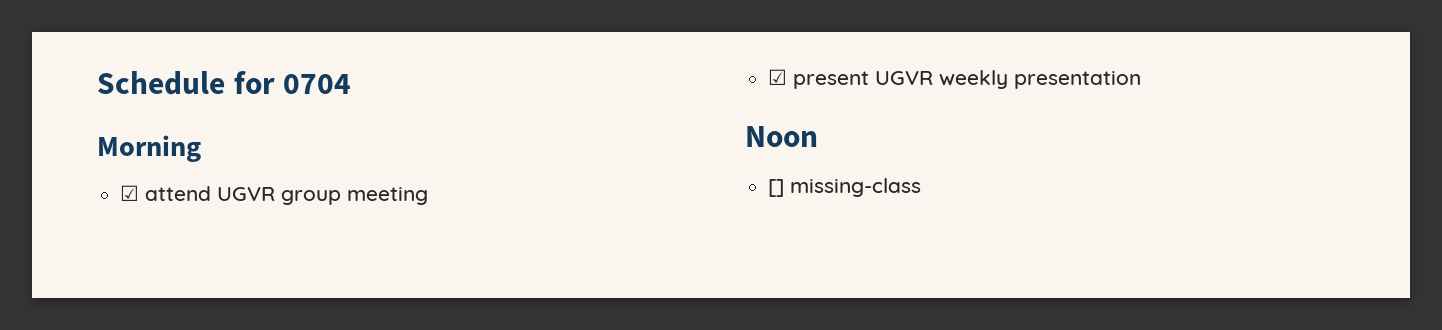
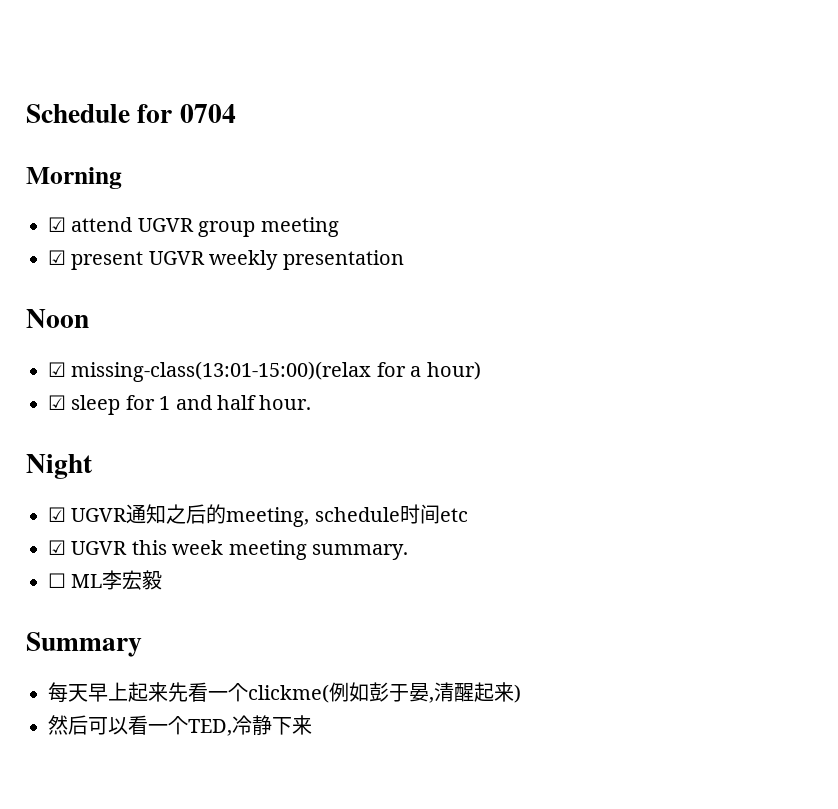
- [] missing-class
+ ☑ missing-class(13:01-15:00)(relax for a hour)
+ ☑ sleep for 1 and half hour.
+ Night
+ ☑ UGVR通知之后的meeting, schedule时间etc
+ ☑ UGVR this week meeting summary.
+ ☐ ML李宏毅
+ Summary
+ 每天早上起来先看一个clickme(例如彭于晏,清醒起来)
+ 然后可以看一个TED,冷静下来

